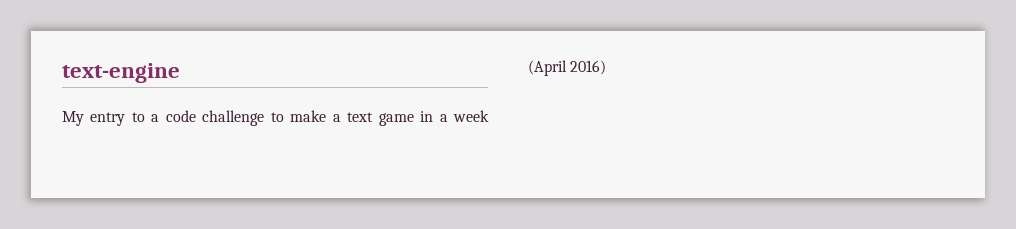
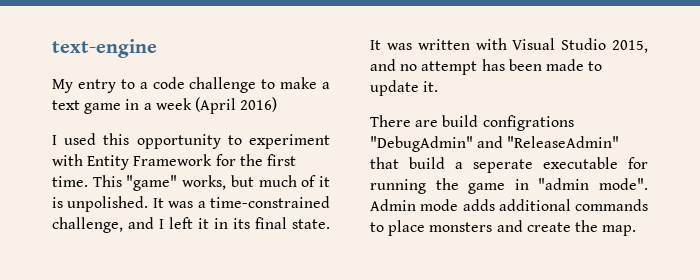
+ I used this opportunity to experiment with Entity Framework for the first time. This "game" works, but much of it is unpolished. It was a time-constrained challenge, and I left it in its final state. It was written with Visual Studio 2015, and no attempt has been made to update it.
+ There are build configrations "DebugAdmin" and "ReleaseAdmin" that build a seperate executable for running the game in "admin mode". Admin mode adds additional commands to place monsters and create the map.

